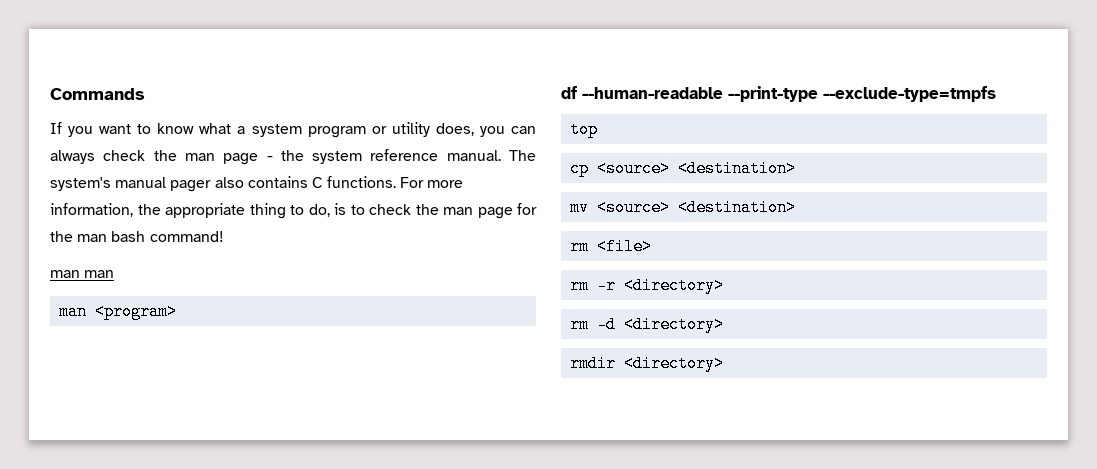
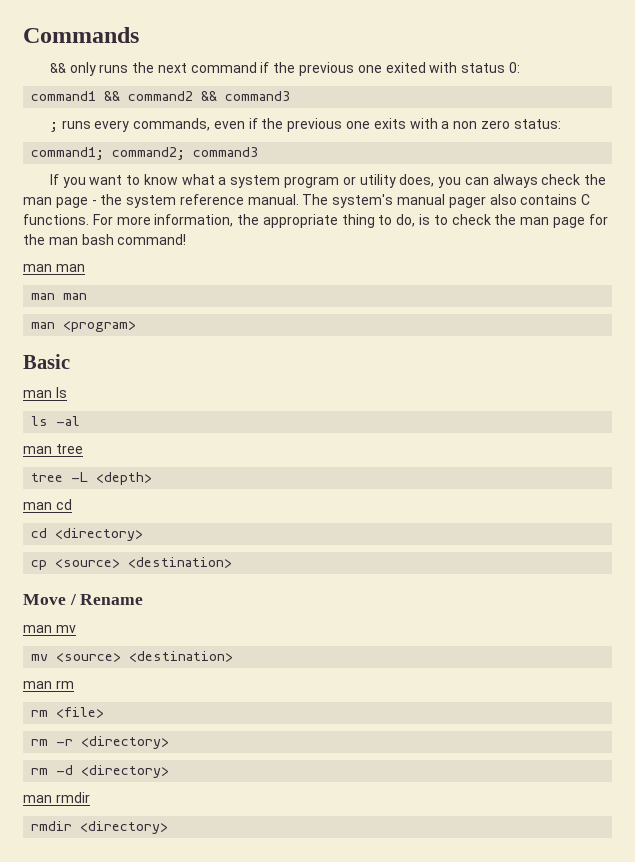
+ && only runs the next command if the previous one exited with status 0:
+ command1 && command2 && command3
+ ; runs every commands, even if the previous one exits with a non zero status:
+ command1; command2; command3
  For more information, the appropriate thing to do, is to check the man page for the man bash command!
+ man man
- df --human-readable --print-type --exclude-type=tmpfs
- top
+ Basic
+ man ls
+ ls -al
+ man tree
+ tree -L <depth>
+ man cd
+ cd <directory>
  cp <source> <destination>
+ Move / Rename
+ man mv
+ man rm
+ man rmdir

